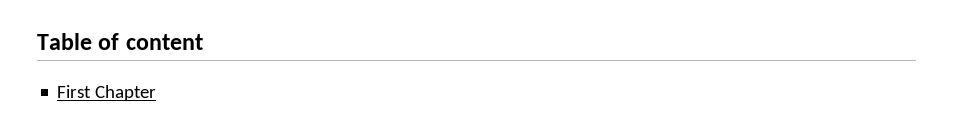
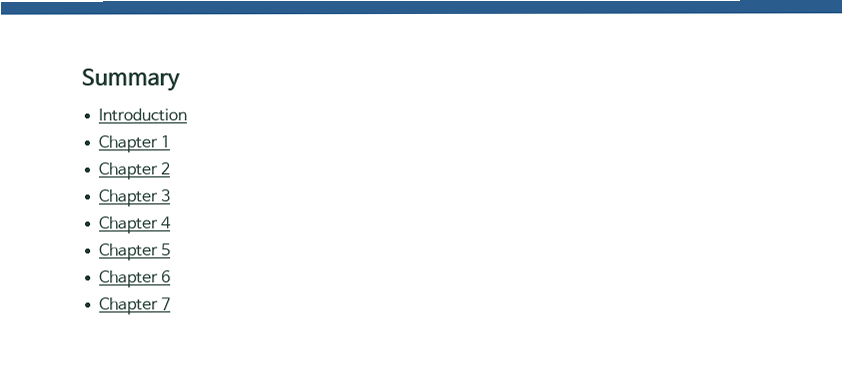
- Table of content
- First Chapter
+ Summary
+ Introduction
+ Chapter 1
+ Chapter 2
+ Chapter 3
+ Chapter 4
+ Chapter 5
+ Chapter 6
+ Chapter 7

